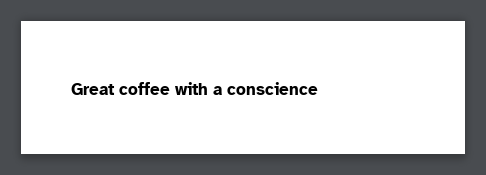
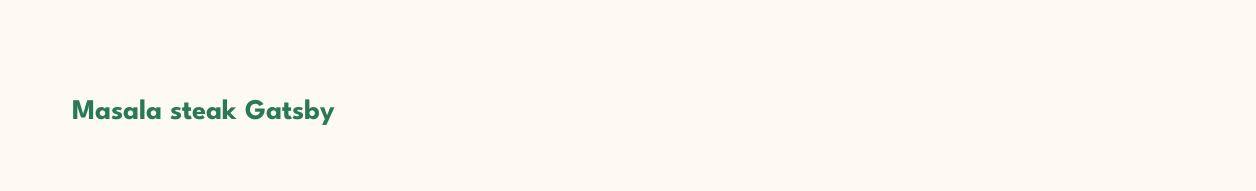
- Great coffee with a conscience
+ Masala steak Gatsby

